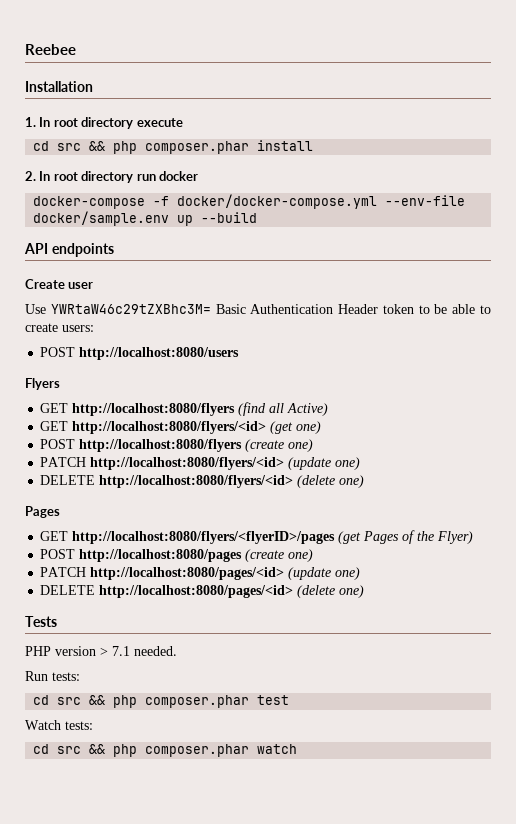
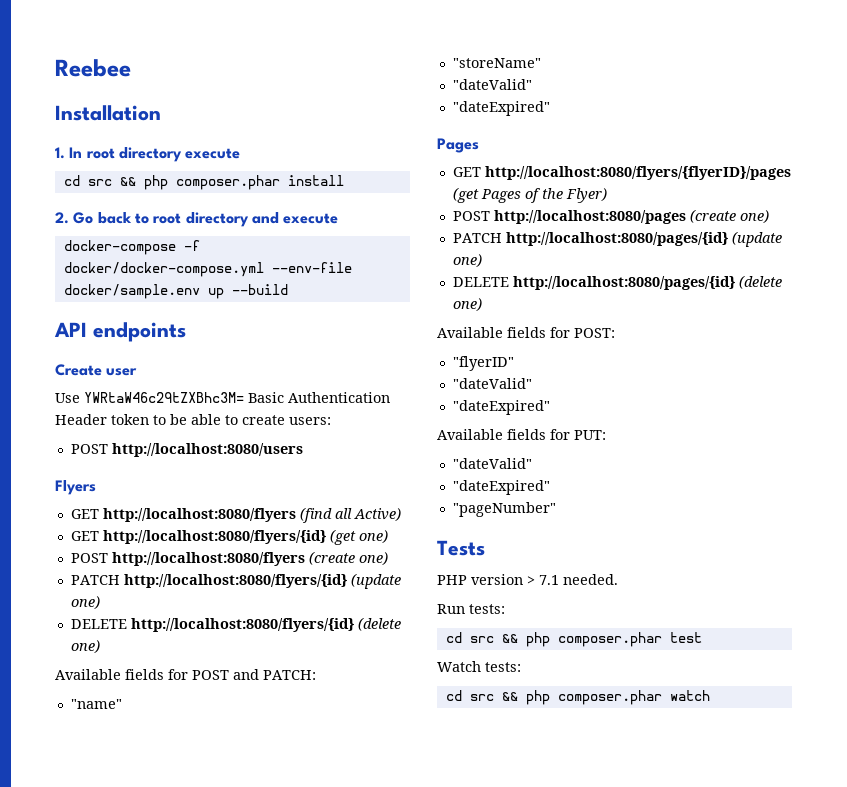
- 2. In root directory run docker
+ 2. Go back to root directory and execute
- GET http://localhost:8080/flyers/<id> (get one)
+ GET http://localhost:8080/flyers/{id} (get one)
- PATCH http://localhost:8080/flyers/<id> (update one)
- DELETE http://localhost:8080/flyers/<id> (delete one)
+ PATCH http://localhost:8080/flyers/{id} (update one)
+ DELETE http://localhost:8080/flyers/{id} (delete one)
+ Available fields for POST and PATCH:
+ "name"
+ "storeName"
+ "dateValid"
+ "dateExpired"
- GET http://localhost:8080/flyers/<flyerID>/pages (get Pages of the Flyer)
+ GET http://localhost:8080/flyers/{flyerID}/pages (get Pages of the Flyer)
- PATCH http://localhost:8080/pages/<id> (update one)
- DELETE http://localhost:8080/pages/<id> (delete one)
+ PATCH http://localhost:8080/pages/{id} (update one)
+ DELETE http://localhost:8080/pages/{id} (delete one)
+ Available fields for POST:
+ "flyerID"
+ "dateValid"
+ "dateExpired"
+ Available fields for PUT:
+ "dateValid"
+ "dateExpired"
+ "pageNumber"

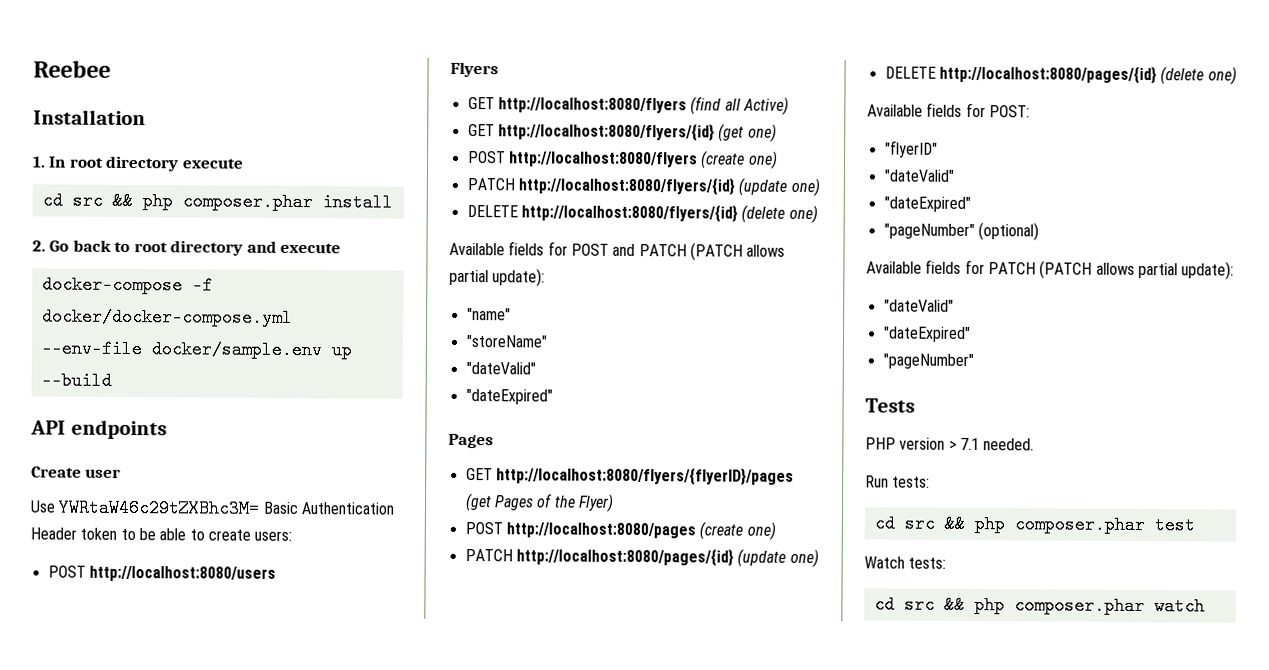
- Available fields for POST and PATCH:
+ Available fields for POST and PATCH (PATCH allows partial update):
- Available fields for PUT:
+ "pageNumber" (optional)
+ Available fields for PATCH (PATCH allows partial update):

